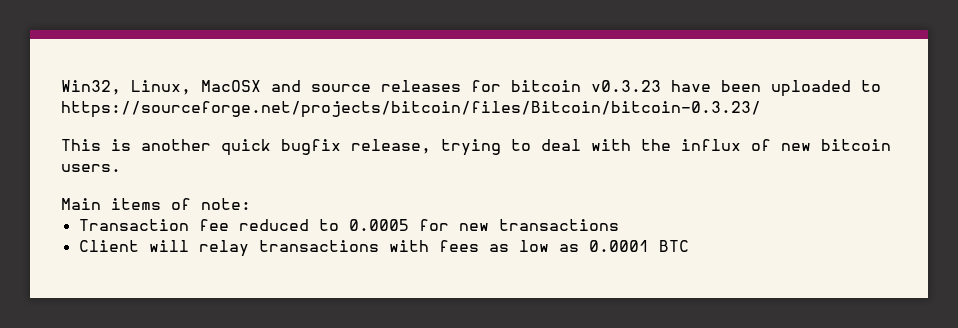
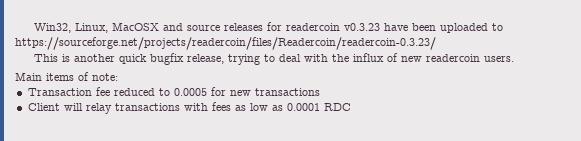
- Win32, Linux, MacOSX and source releases for bitcoin v0.3.23 have been uploaded to https://sourceforge.net/projects/bitcoin/files/Bitcoin/bitcoin-0.3.23/
+ Win32, Linux, MacOSX and source releases for readercoin v0.3.23 have been uploaded to https://sourceforge.net/projects/readercoin/files/Readercoin/readercoin-0.3.23/
- This is another quick bugfix release, trying to deal with the influx of new bitcoin users.
+ This is another quick bugfix release, trying to deal with the influx of new readercoin users.
- Client will relay transactions with fees as low as 0.0001 BTC
+ Client will relay transactions with fees as low as 0.0001 RDC

